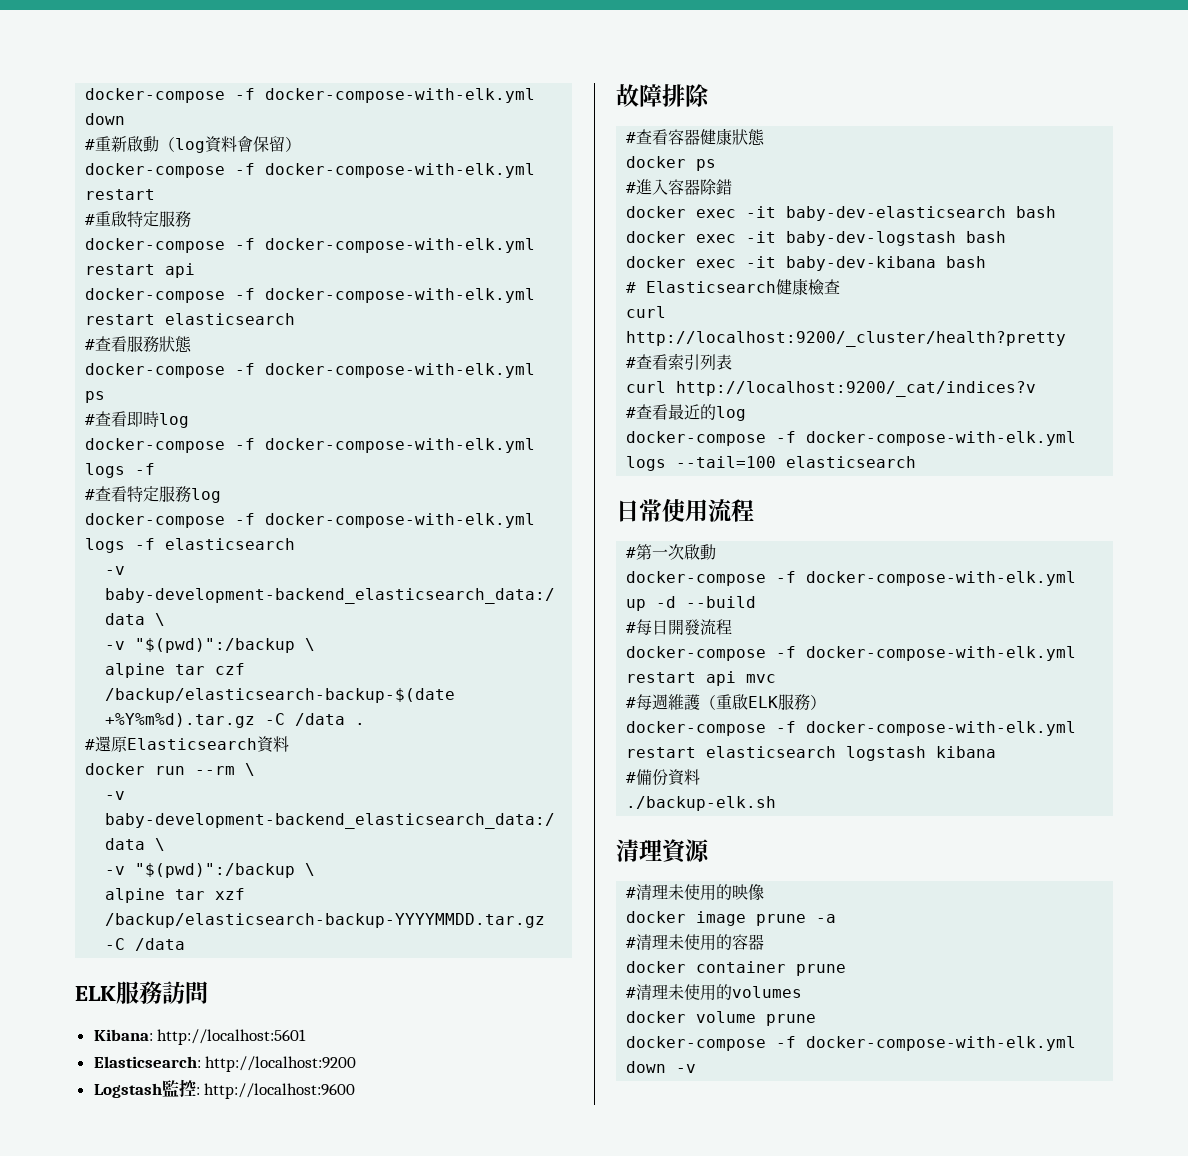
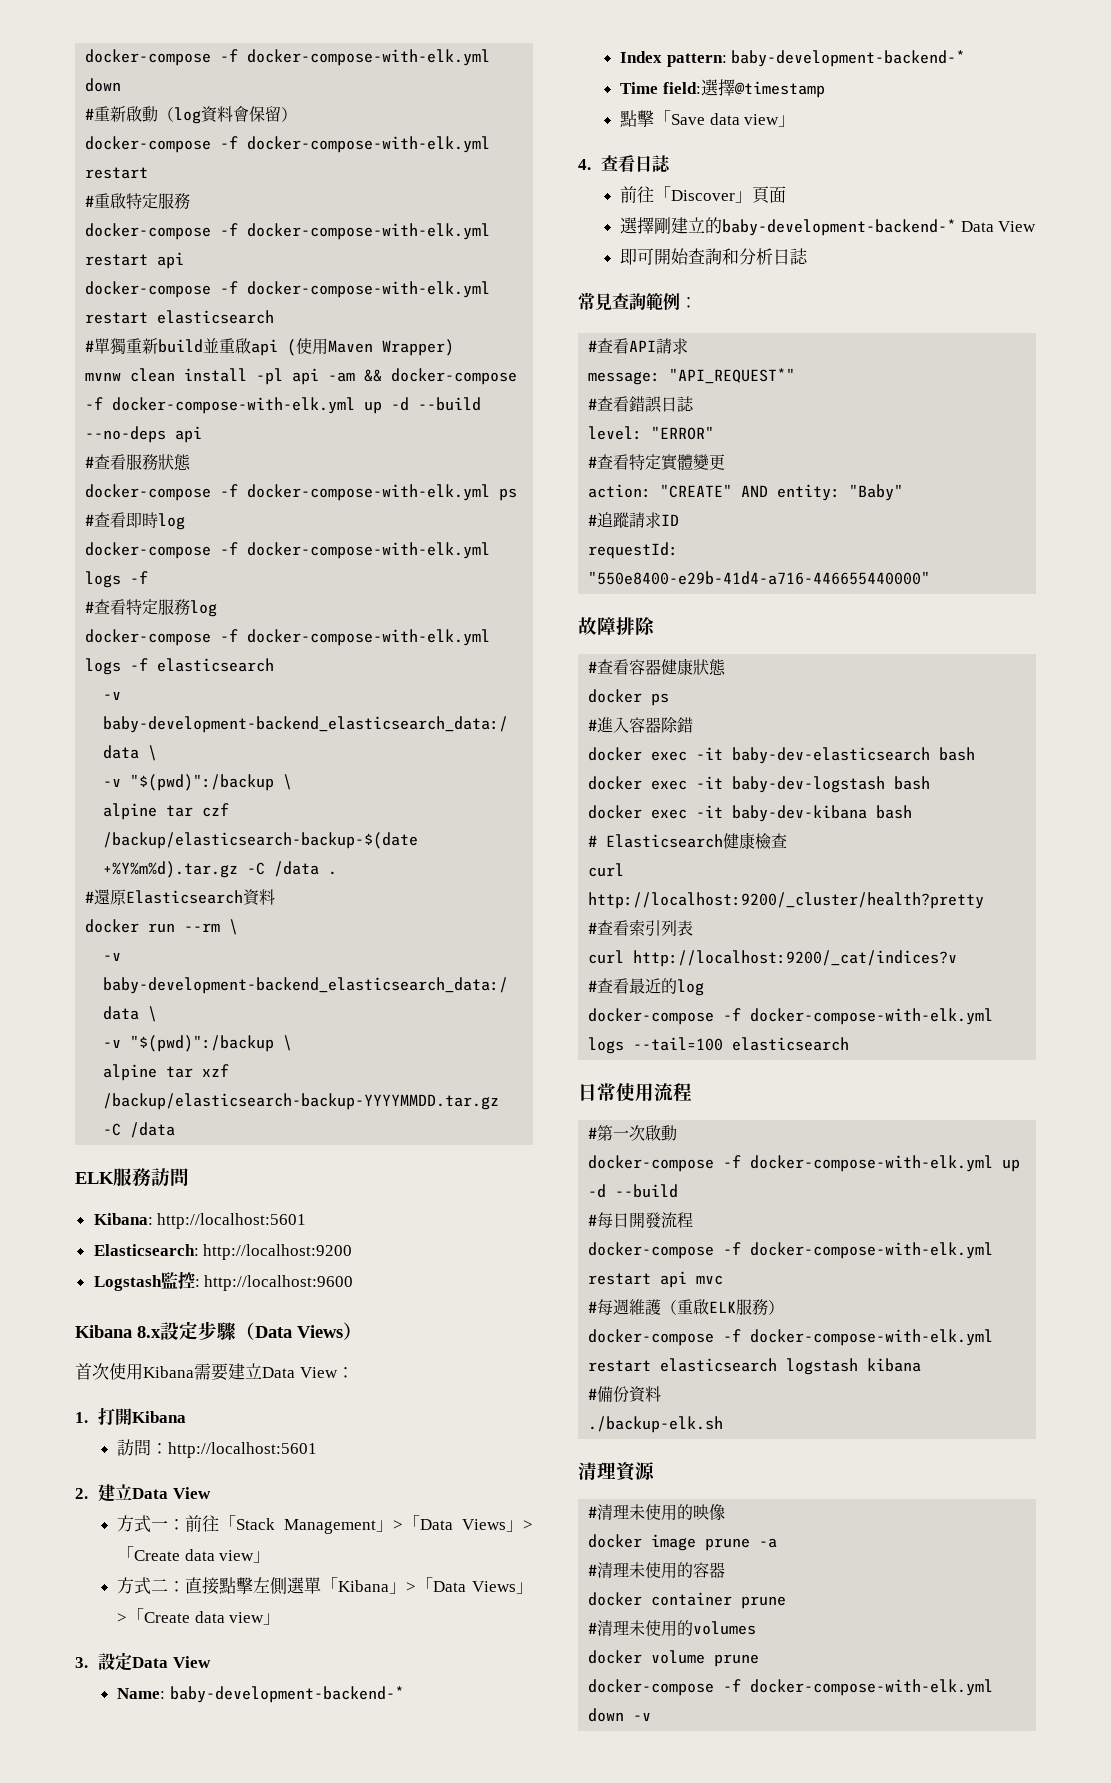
+ #單獨重新build並重啟api (使用Maven Wrapper)
+ mvnw clean install -pl api -am && docker-compose -f docker-compose-with-elk.yml up -d --build --no-deps api
+ Kibana 8.x設定步驟（Data Views）
+ 首次使用Kibana需要建立Data View：
+ 1.打開Kibana
+ 訪問：http://localhost:5601
+ 2.建立Data View
+ 方式一：前往「Stack Management」>「Data Views」>「Create data view」
+ 方式二：直接點擊左側選單「Kibana」>「Data Views」>「Create data view」
+ 3.設定Data View
+ Name: baby-development-backend-*
+ Index pattern: baby-development-backend-*
+ Time field:選擇@timestamp
+ 點擊「Save data view」
+ 4.查看日誌
+ 前往「Discover」頁面
+ 選擇剛建立的baby-development-backend-* Data View
+ 即可開始查詢和分析日誌
+ 常見查詢範例：
+ #查看API請求
+ message: "API_REQUEST*"
+ #查看錯誤日誌
+ level: "ERROR"
+ #查看特定實體變更
+ action: "CREATE" AND entity: "Baby"
+ #追蹤請求ID
+ requestId: "550e8400-e29b-41d4-a716-446655440000"

